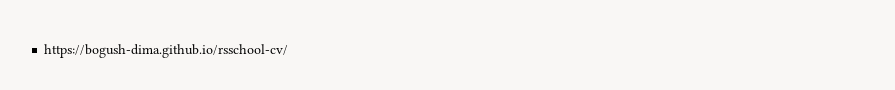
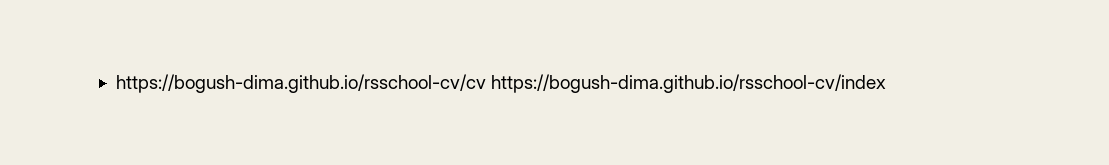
- https://bogush-dima.github.io/rsschool-cv/
+ https://bogush-dima.github.io/rsschool-cv/cv https://bogush-dima.github.io/rsschool-cv/index

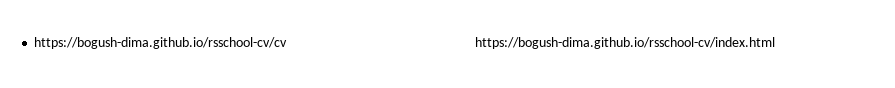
- https://bogush-dima.github.io/rsschool-cv/cv https://bogush-dima.github.io/rsschool-cv/index
+ https://bogush-dima.github.io/rsschool-cv/cv https://bogush-dima.github.io/rsschool-cv/index.html

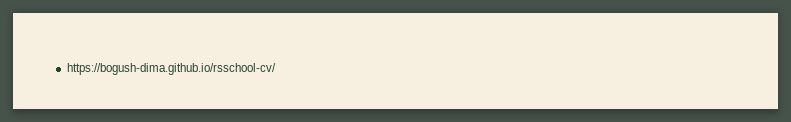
- https://bogush-dima.github.io/rsschool-cv/cv https://bogush-dima.github.io/rsschool-cv/index.html
+ https://bogush-dima.github.io/rsschool-cv/

